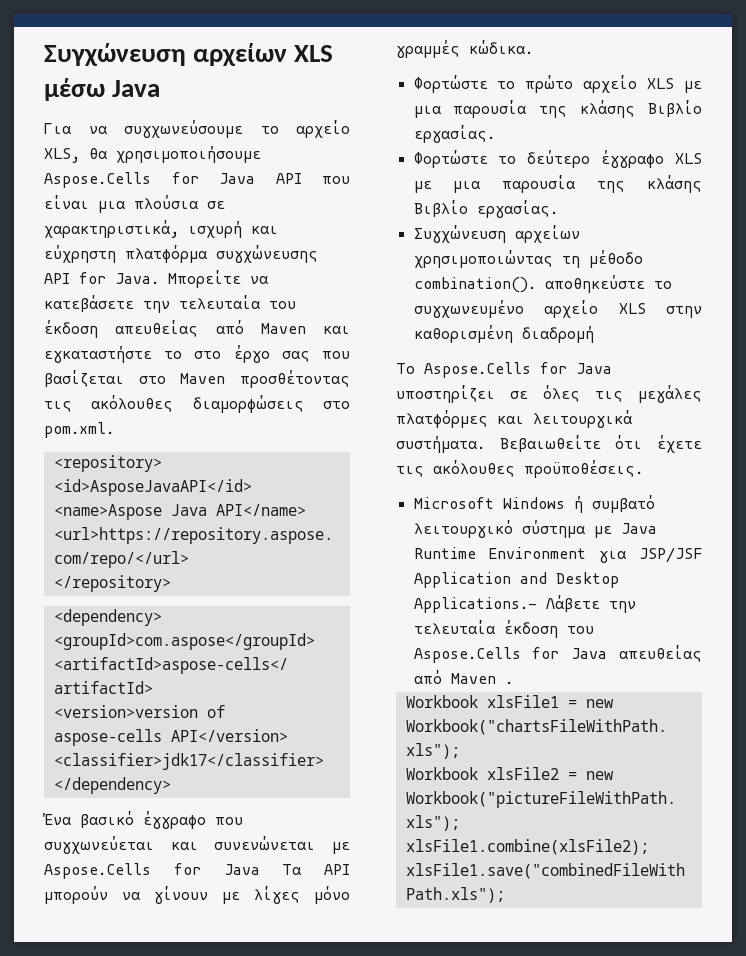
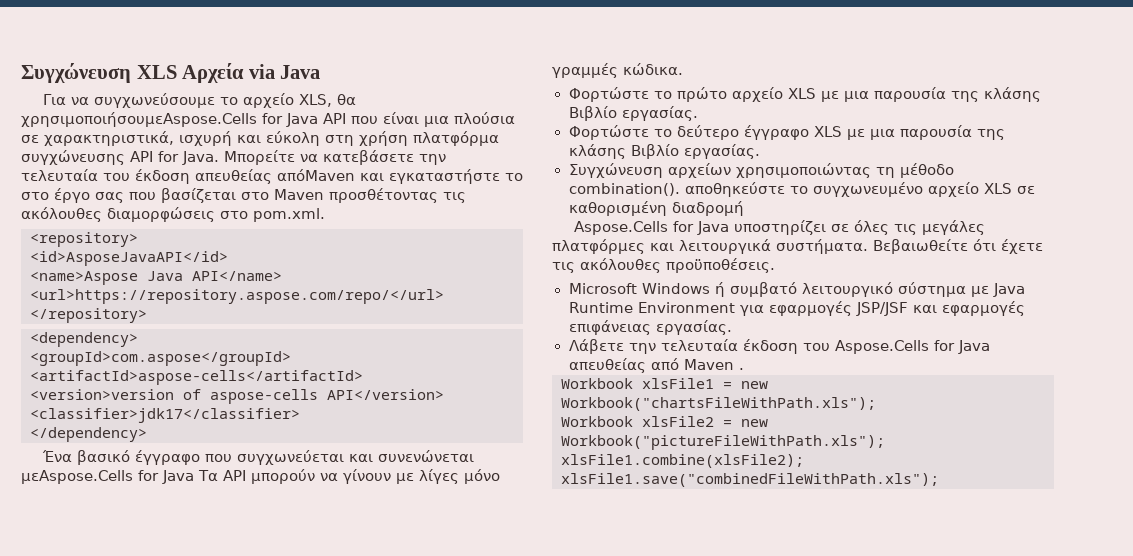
- Συγχώνευση αρχείων XLS μέσω Java
+ Συγχώνευση XLS Αρχεία via Java
- Για να συγχωνεύσουμε το αρχείο XLS, θα χρησιμοποιήσουμε Aspose.Cells for Java API που είναι μια πλούσια σε χαρακτηριστικά, ισχυρή και εύχρηστη πλατφόρμα συγχώνευσης API for Java.
+ Για να συγχωνεύσουμε το αρχείο XLS, θα χρησιμοποιήσουμεAspose.Cells for Java API που είναι μια πλούσια σε χαρακτηριστικά, ισχυρή και εύκολη στη χρήση πλατφόρμα συγχώνευσης API for Java.
- Μπορείτε να κατεβάσετε την τελευταία του έκδοση απευθείας από Maven και εγκαταστήστε το στο έργο σας που βασίζεται στο Maven προσθέτοντας τις ακόλουθες διαμορφώσεις στο pom.xml.
+ Μπορείτε να κατεβάσετε την τελευταία του έκδοση απευθείας απόMaven και εγκαταστήστε το στο έργο σας που βασίζεται στο Maven προσθέτοντας τις ακόλουθες διαμορφώσεις στο pom.xml.
- Ένα βασικό έγγραφο που συγχωνεύεται και συνενώνεται με Aspose.Cells for Java Τα API μπορούν να γίνουν με λίγες μόνο γραμμές κώδικα.
+ Ένα βασικό έγγραφο που συγχωνεύεται και συνενώνεται μεAspose.Cells for Java Τα API μπορούν να γίνουν με λίγες μόνο γραμμές κώδικα.
- Συγχώνευση αρχείων χρησιμοποιώντας τη μέθοδο combination(). αποθηκεύστε το συγχωνευμένο αρχείο XLS στην καθορισμένη διαδρομή
+ Συγχώνευση αρχείων χρησιμοποιώντας τη μέθοδο combination(). αποθηκεύστε το συγχωνευμένο αρχείο XLS σε καθορισμένη διαδρομή
- Το Aspose.Cells for Java υποστηρίζει σε όλες τις μεγάλες πλατφόρμες και λειτουργικά συστήματα.
+ Aspose.Cells for Java υποστηρίζει σε όλες τις μεγάλες πλατφόρμες και λειτουργικά συστήματα.
- Microsoft Windows ή συμβατό λειτουργικό σύστημα με Java Runtime Environment για JSP/JSF Application and Desktop Applications.- Λάβετε την τελευταία έκδοση του Aspose.Cells for Java απευθείας από Maven .
+ Microsoft Windows ή συμβατό λειτουργικό σύστημα με Java Runtime Environment για εφαρμογές JSP/JSF και εφαρμογές επιφάνειας εργασίας.
+ Λάβετε την τελευταία έκδοση του Aspose.Cells for Java απευθείας από Maven .

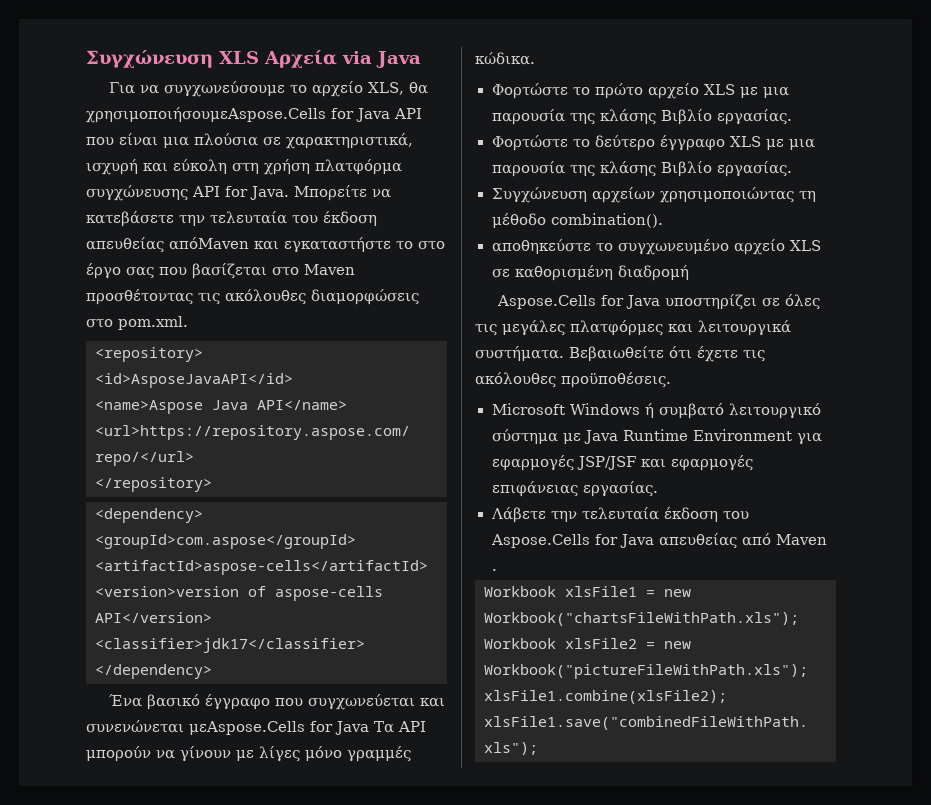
- Συγχώνευση αρχείων χρησιμοποιώντας τη μέθοδο combination(). αποθηκεύστε το συγχωνευμένο αρχείο XLS σε καθορισμένη διαδρομή
+ Συγχώνευση αρχείων χρησιμοποιώντας τη μέθοδο combination().
+ αποθηκεύστε το συγχωνευμένο αρχείο XLS σε καθορισμένη διαδρομή

